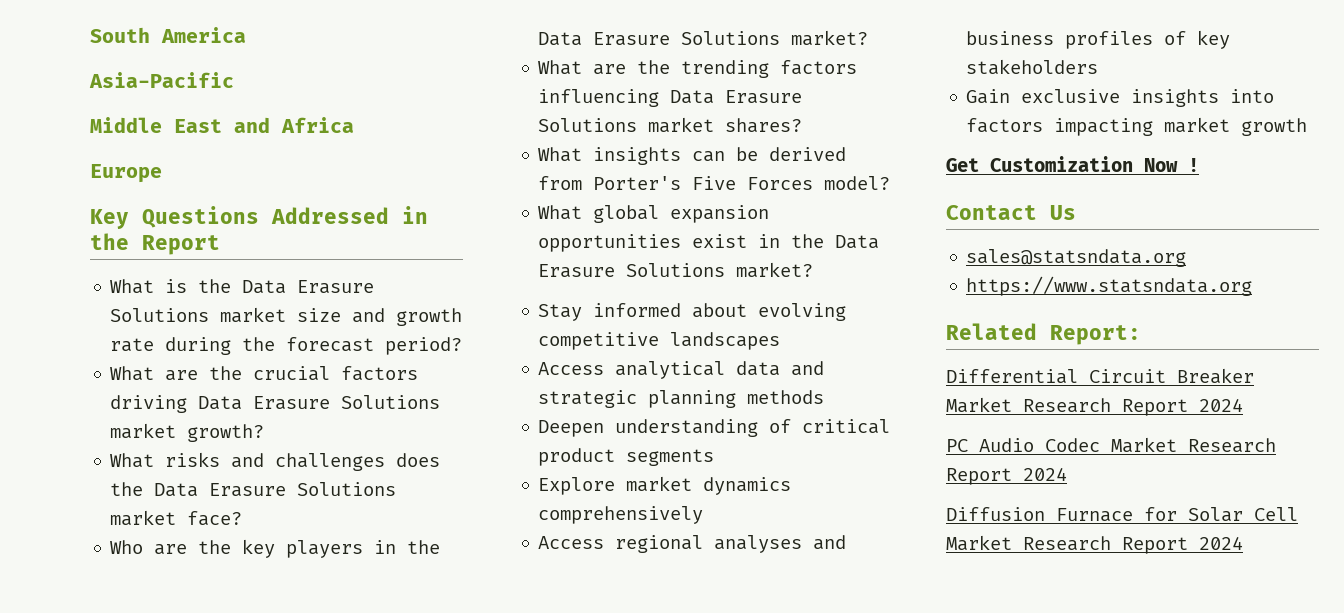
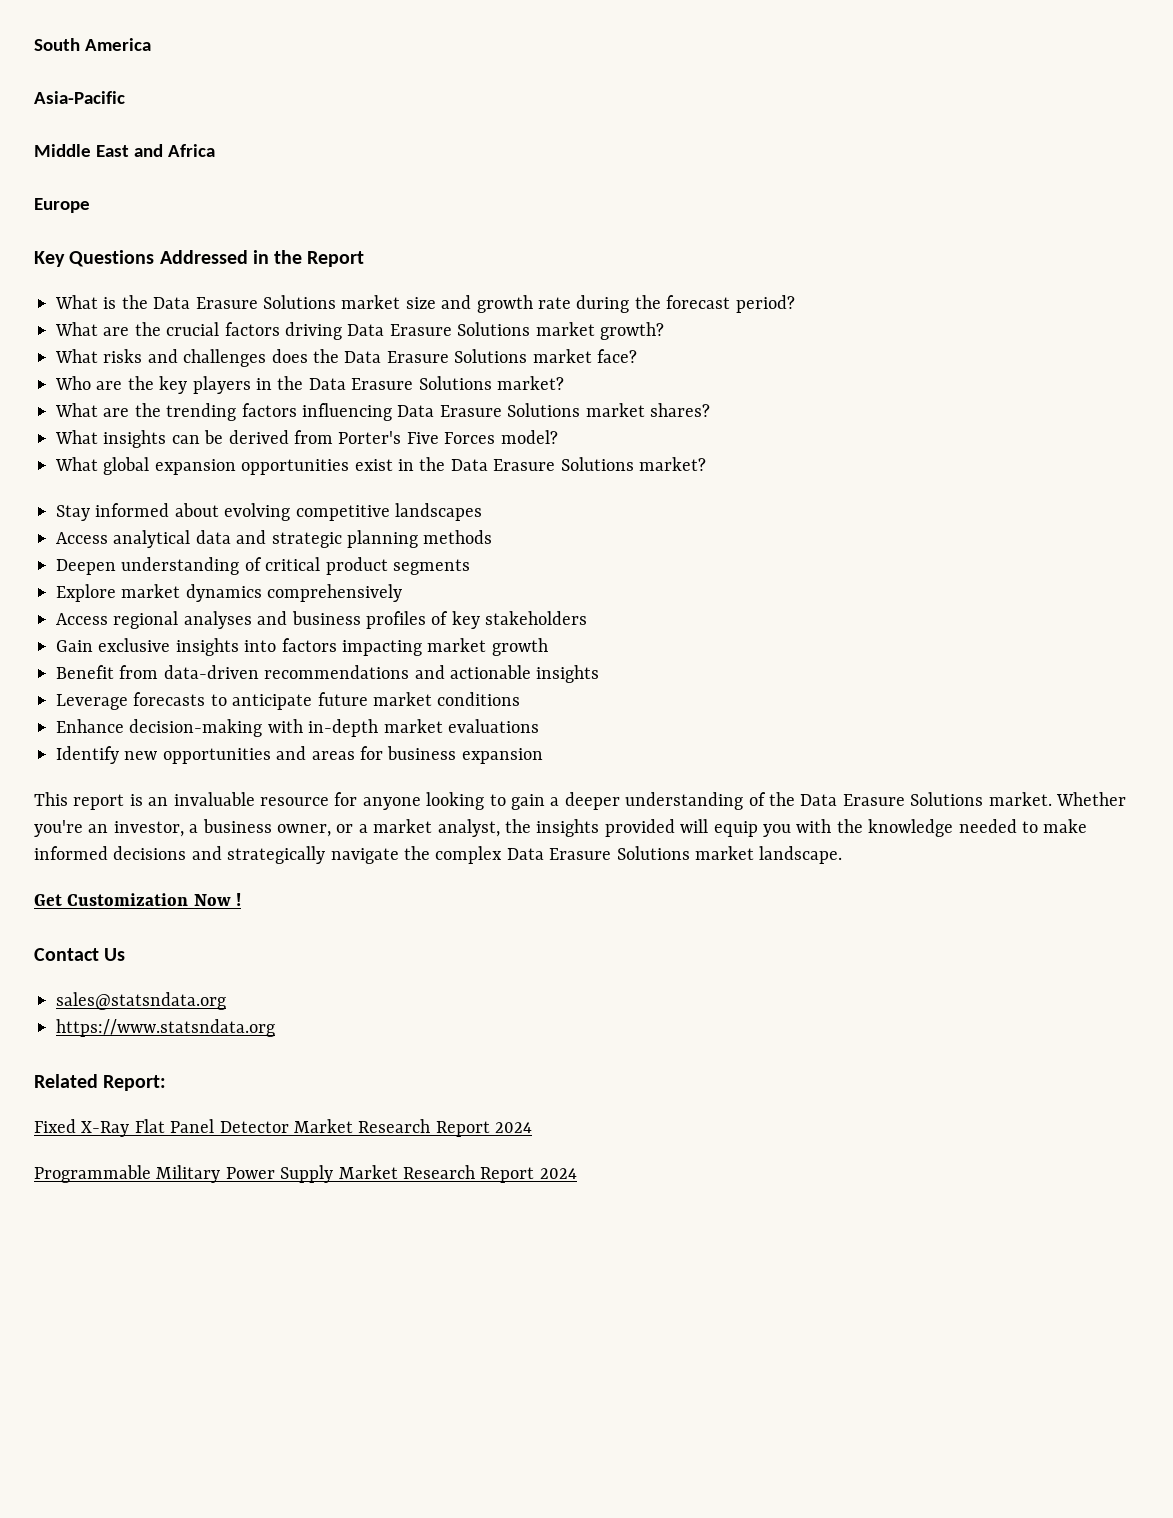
+ Benefit from data-driven recommendations and actionable insights
+ Leverage forecasts to anticipate future market conditions
+ Enhance decision-making with in-depth market evaluations
+ Identify new opportunities and areas for business expansion
+ This report is an invaluable resource for anyone looking to gain a deeper understanding of the Data Erasure Solutions market. Whether you're an investor, a business owner, or a market analyst, the insights provided will equip you with the knowledge needed to make informed decisions and strategically navigate the complex Data Erasure Solutions market landscape.
- Differential Circuit Breaker Market Research Report 2024
- PC Audio Codec Market Research Report 2024
- Diffusion Furnace for Solar Cell Market Research Report 2024
+ Fixed X-Ray Flat Panel Detector Market Research Report 2024
+ Programmable Military Power Supply Market Research Report 2024

